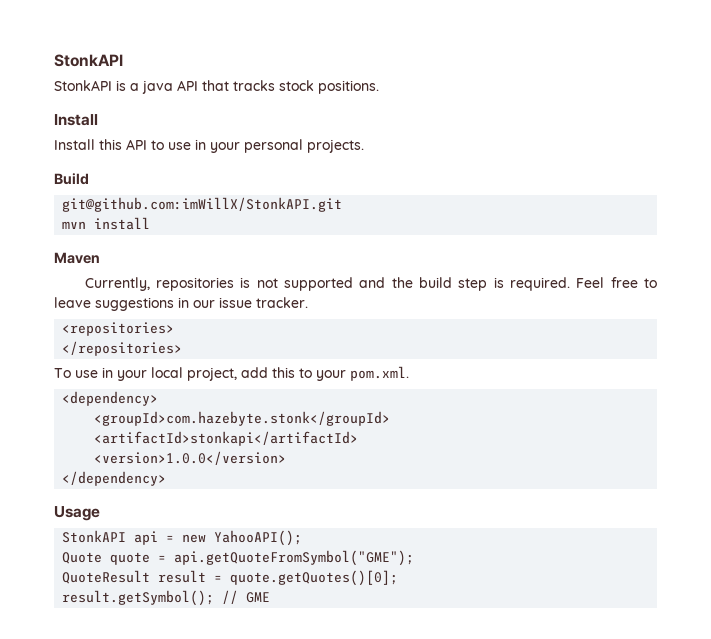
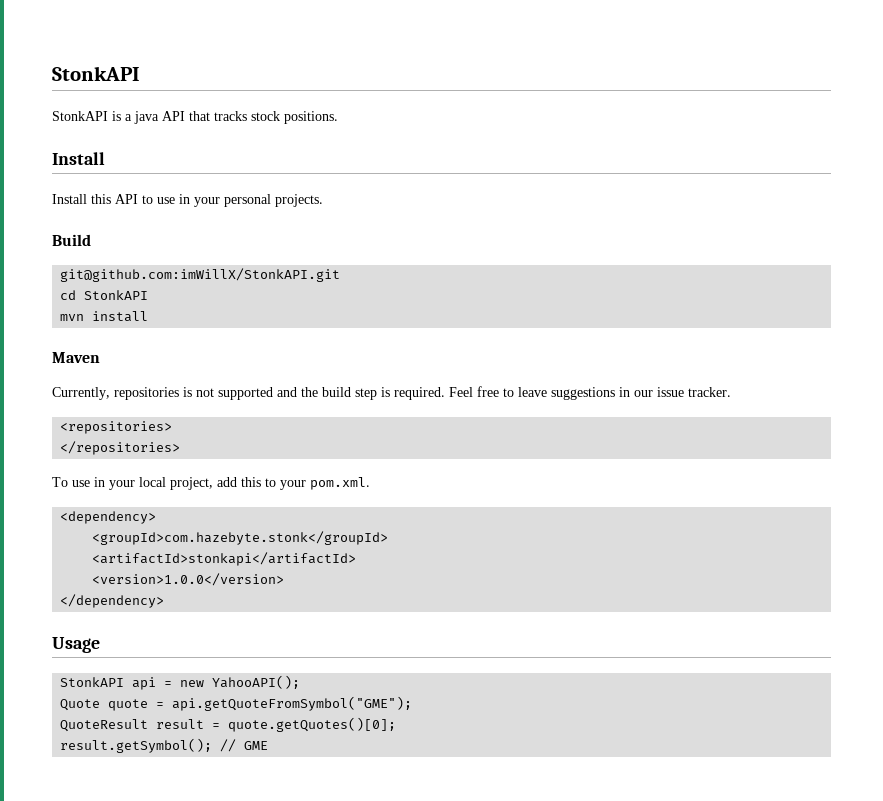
+ cd StonkAPI

